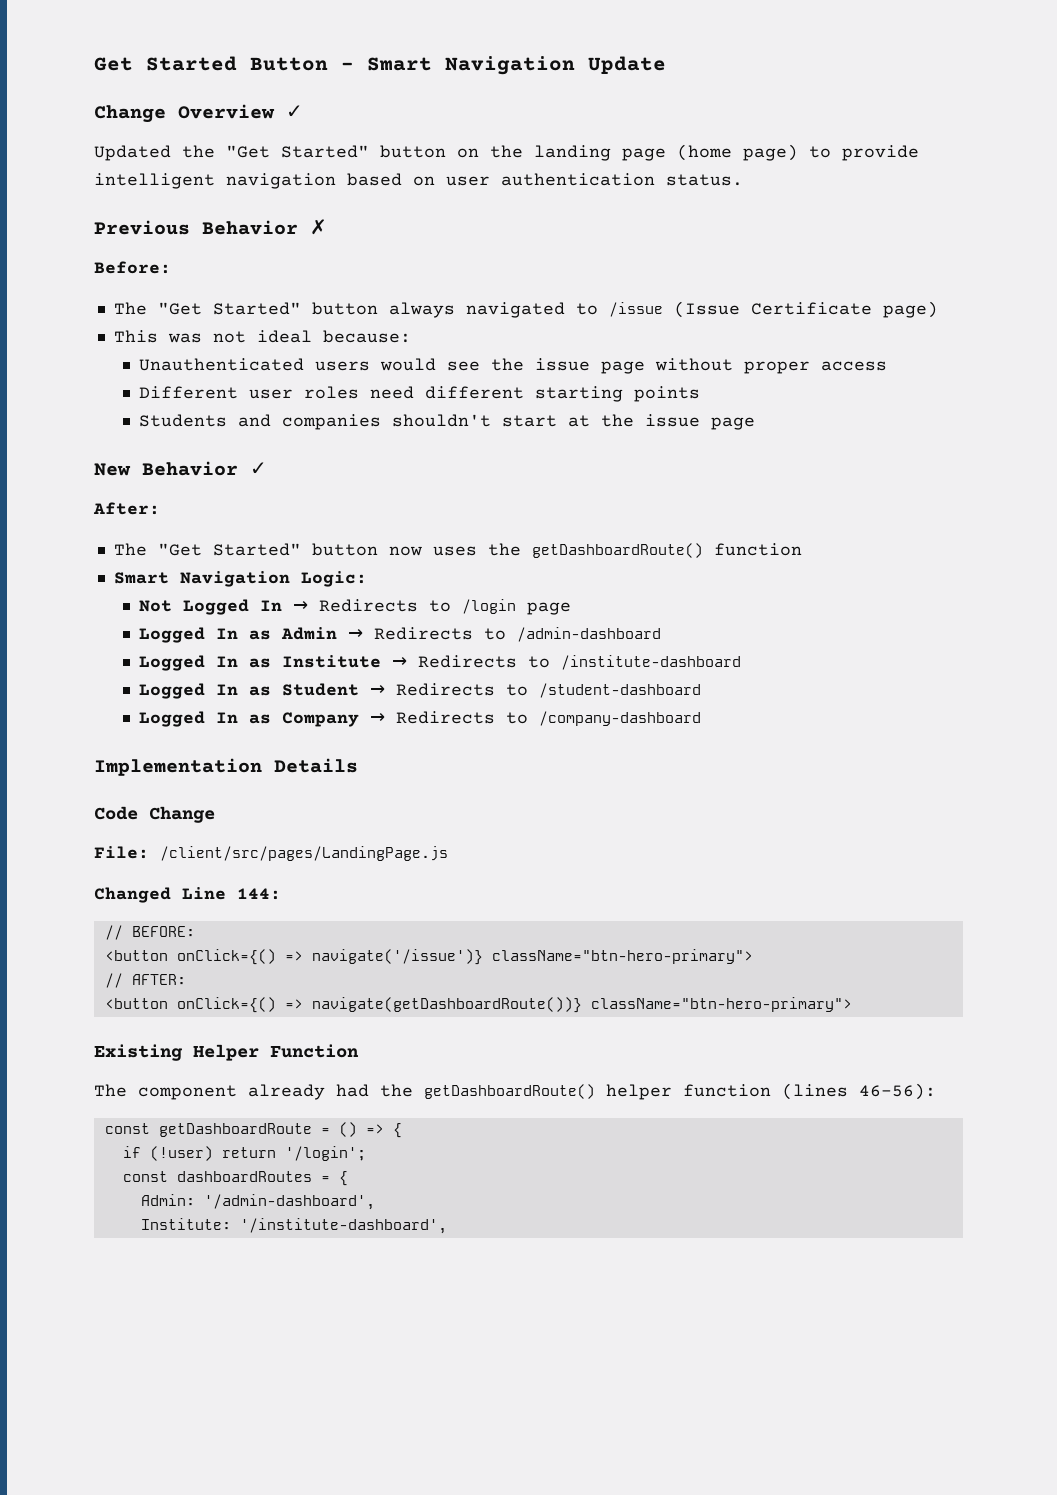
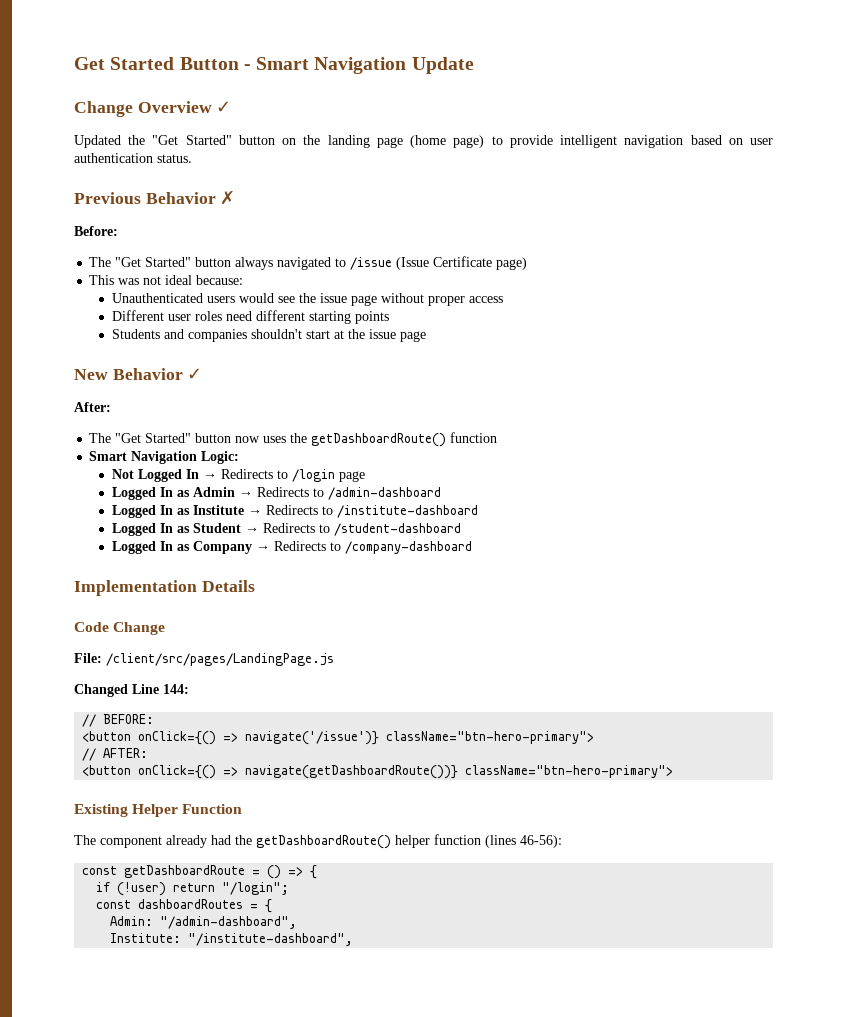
- if (!user) return '/login';
+ if (!user) return "/login";
- Admin: '/admin-dashboard',
+ Admin: "/admin-dashboard",
- Institute: '/institute-dashboard',
+ Institute: "/institute-dashboard",

